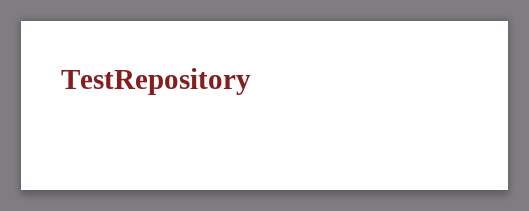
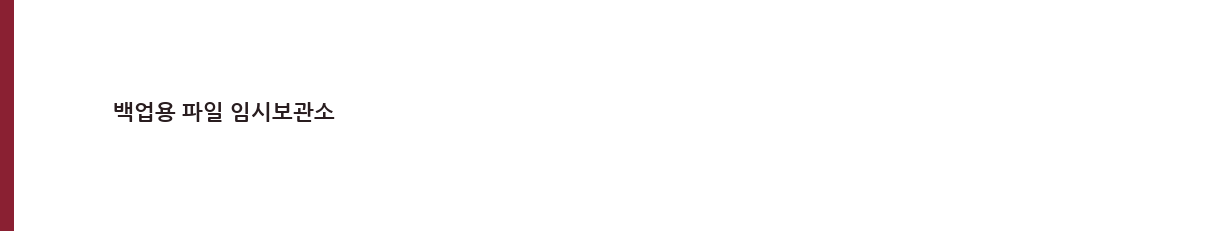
- TestRepository
+ 백업용 파일 임시보관소

